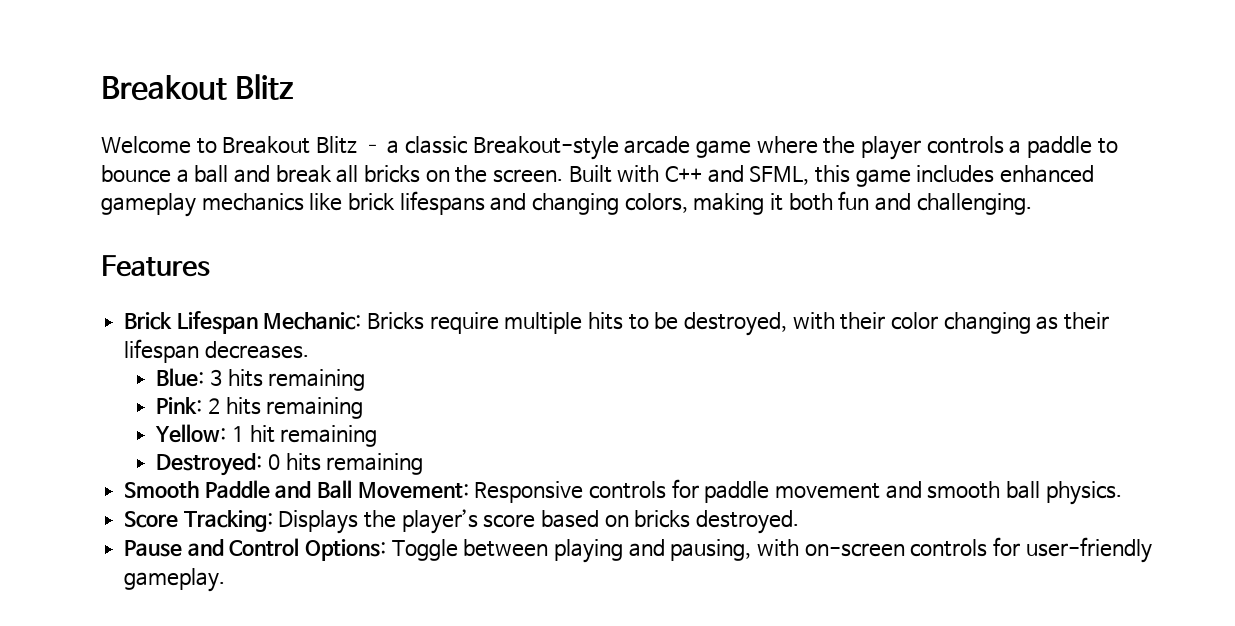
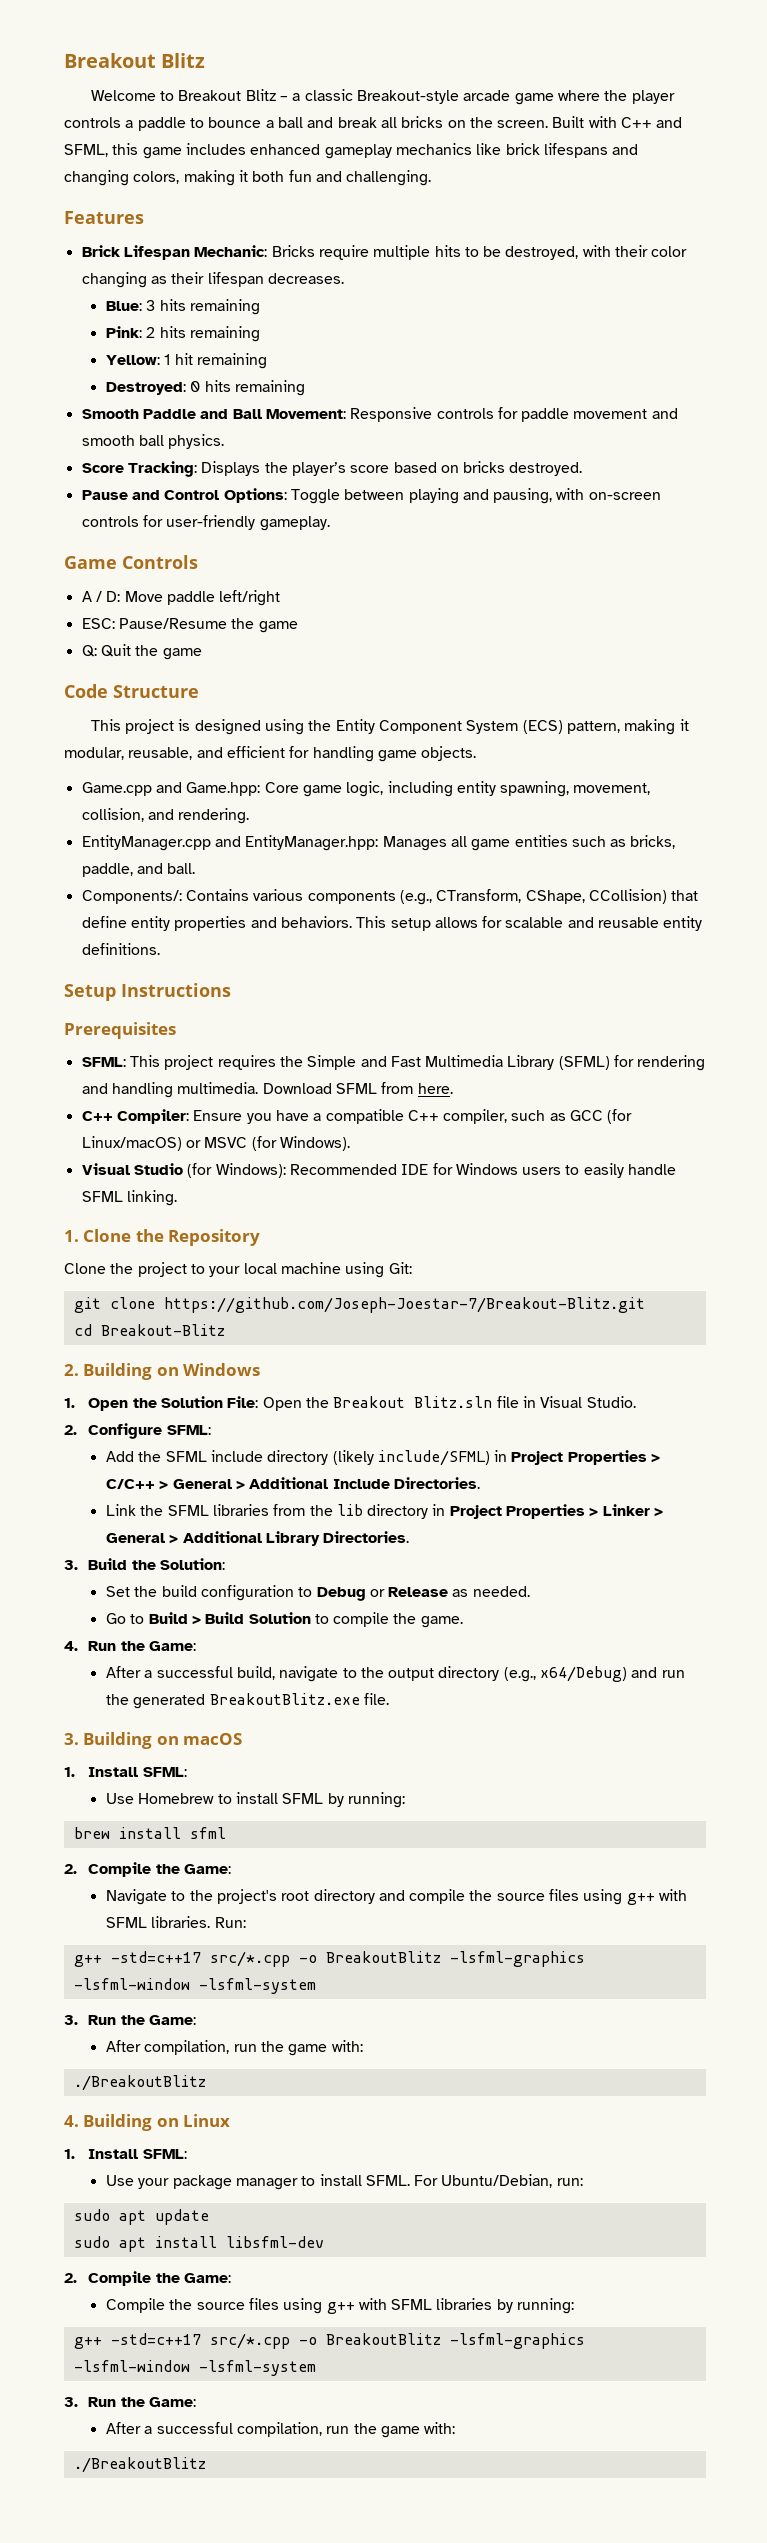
+ Game Controls
+ A / D: Move paddle left/right
+ ESC: Pause/Resume the game
+ Q: Quit the game
+ Code Structure
+ This project is designed using the Entity Component System (ECS) pattern, making it modular, reusable, and efficient for handling game objects.
+ Game.cpp and Game.hpp: Core game logic, including entity spawning, movement, collision, and rendering.
+ EntityManager.cpp and EntityManager.hpp: Manages all game entities such as bricks, paddle, and ball.
+ Components/: Contains various components (e.g., CTransform, CShape, CCollision) that define entity properties and behaviors. This setup allows for scalable and reusable entity definitions.
+ Setup Instructions
+ Prerequisites
+ SFML: This project requires the Simple and Fast Multimedia Library (SFML) for rendering and handling multimedia. Download SFML from here.
+ C++ Compiler: Ensure you have a compatible C++ compiler, such as GCC (for Linux/macOS) or MSVC (for Windows).
+ Visual Studio (for Windows): Recommended IDE for Windows users to easily handle SFML linking.
+ 1. Clone the Repository
+ Clone the project to your local machine using Git:
+ git clone https://github.com/Joseph-Joestar-7/Breakout-Blitz.git
+ cd Breakout-Blitz
+ 2. Building on Windows
+ 1. Open the Solution File: Open the Breakout Blitz.sln file in Visual Studio.
+ 2. Configure SFML:
+ Add the SFML include directory (likely include/SFML) in Project Properties > C/C++ > General > Additional Include Directories.
+ Link the SFML libraries from the lib directory in Project Properties > Linker > General > Additional Library Directories.
+ 3. Build the Solution:
+ Set the build configuration to Debug or Release as needed.
+ Go to Build > Build Solution to compile the game.
+ 4. Run the Game:
+ After a successful build, navigate to the output directory (e.g., x64/Debug) and run the generated BreakoutBlitz.exe file.
+ 3. Building on macOS
+ 1. Install SFML:
+ Use Homebrew to install SFML by running:
+ brew install sfml
+ 2. Compile the Game:
+ Navigate to the project's root directory and compile the source files using g++ with SFML libraries. Run:
+ g++ -std=c++17 src/*.cpp -o BreakoutBlitz -lsfml-graphics -lsfml-window -lsfml-system
+ 3. Run the Game:
+ After compilation, run the game with:
+ ./BreakoutBlitz
+ 4. Building on Linux
+ 1. Install SFML:
+ Use your package manager to install SFML. For Ubuntu/Debian, run:
+ sudo apt update
+ sudo apt install libsfml-dev
+ 2. Compile the Game:
+ Compile the source files using g++ with SFML libraries by running:
+ g++ -std=c++17 src/*.cpp -o BreakoutBlitz -lsfml-graphics -lsfml-window -lsfml-system
+ 3. Run the Game:
+ After a successful compilation, run the game with:
+ ./BreakoutBlitz

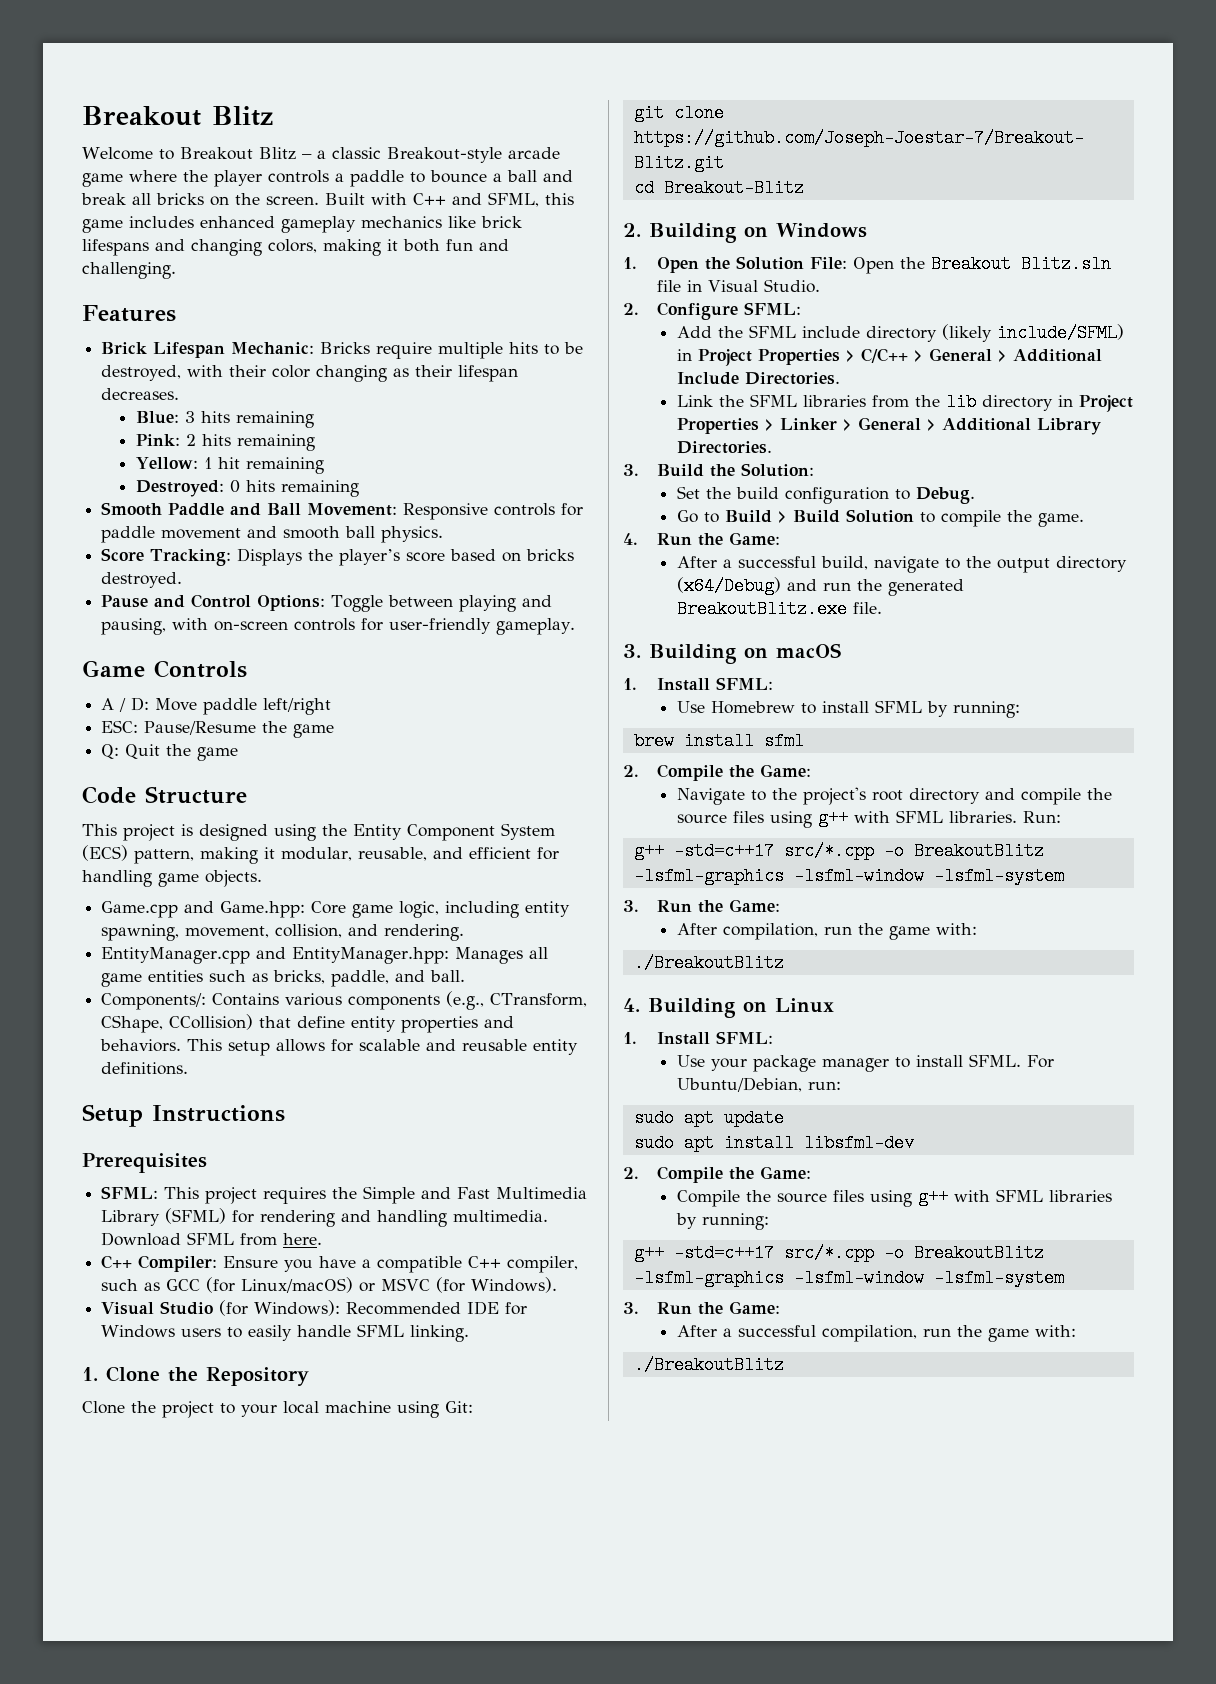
- Set the build configuration to Debug or Release as needed.
+ Set the build configuration to Debug.
- After a successful build, navigate to the output directory (e.g., x64/Debug) and run the generated BreakoutBlitz.exe file.
+ After a successful build, navigate to the output directory (x64/Debug) and run the generated BreakoutBlitz.exe file.

